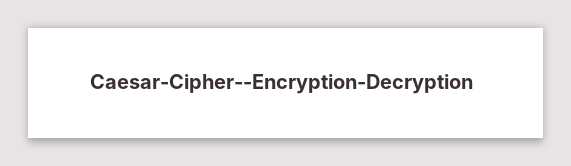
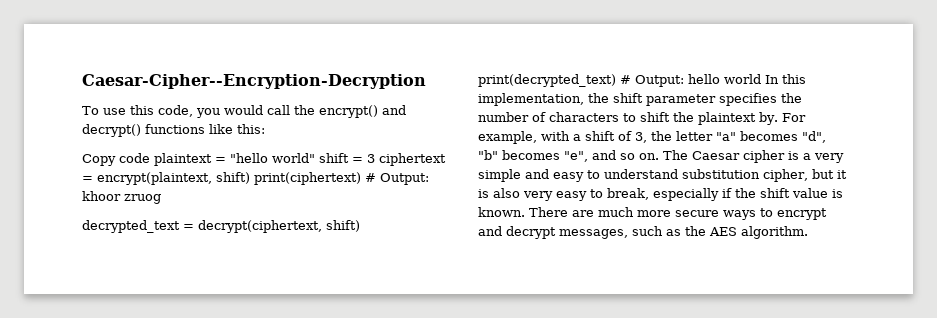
+ To use this code, you would call the encrypt() and decrypt() functions like this:
+ Copy code plaintext = "hello world" shift = 3 ciphertext = encrypt(plaintext, shift) print(ciphertext) # Output: khoor zruog
+ decrypted_text = decrypt(ciphertext, shift) print(decrypted_text) # Output: hello world In this implementation, the shift parameter specifies the number of characters to shift the plaintext by. For example, with a shift of 3, the letter "a" becomes "d", "b" becomes "e", and so on. The Caesar cipher is a very simple and easy to understand substitution cipher, but it is also very easy to break, especially if the shift value is known. There are much more secure ways to encrypt and decrypt messages, such as the AES algorithm.

